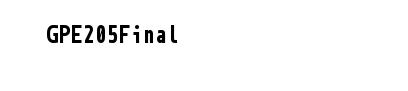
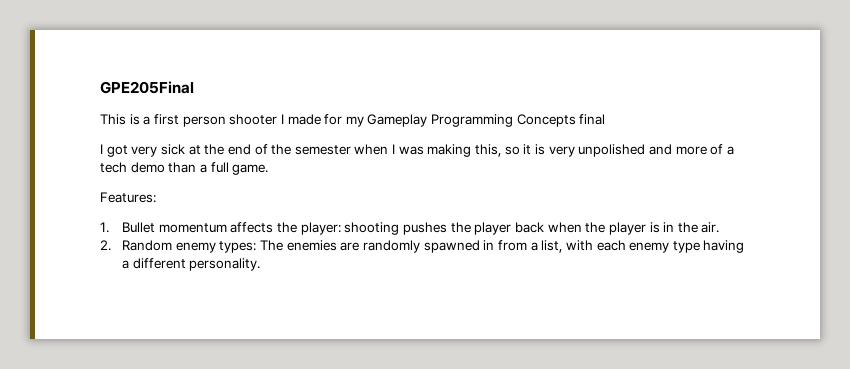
+ This is a first person shooter I made for my Gameplay Programming Concepts final
+ I got very sick at the end of the semester when I was making this, so it is very unpolished and more of a tech demo than a full game.
+ Features:
+ 1. Bullet momentum affects the player: shooting pushes the player back when the player is in the air.
+ 2. Random enemy types: The enemies are randomly spawned in from a list, with each enemy type having a different personality.

